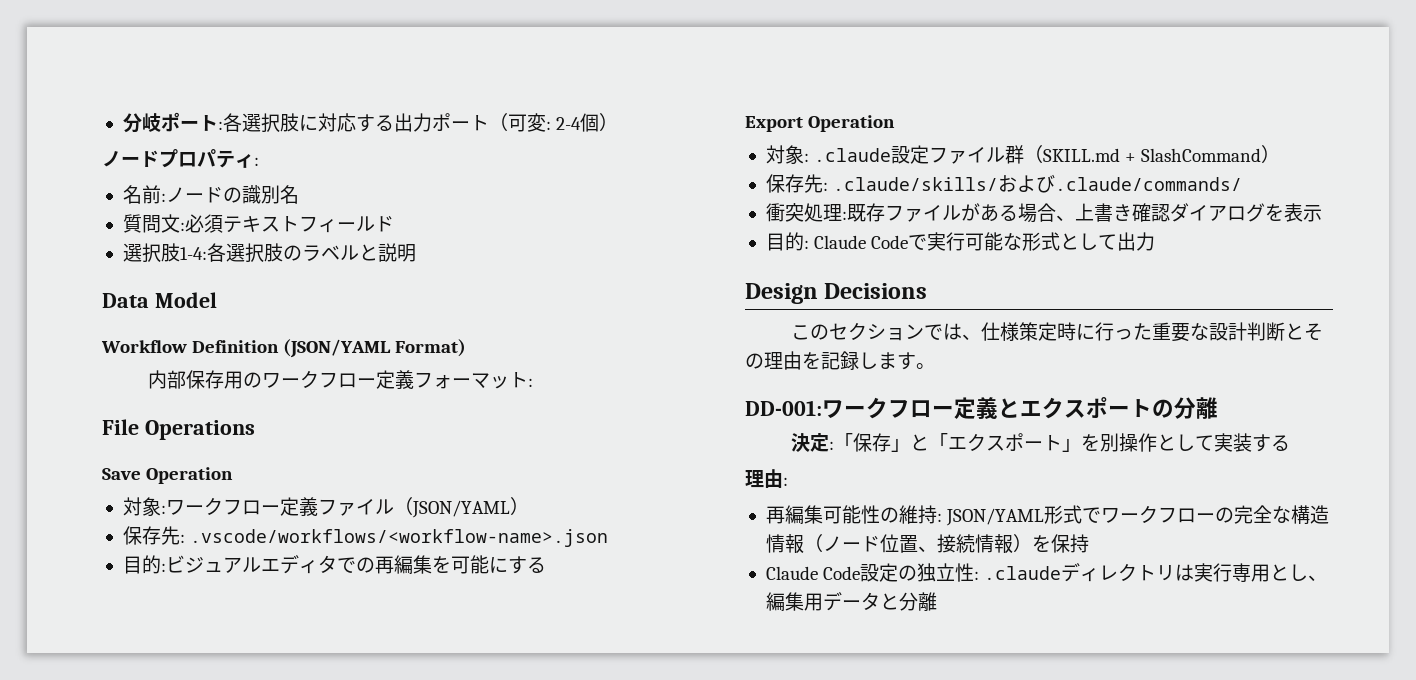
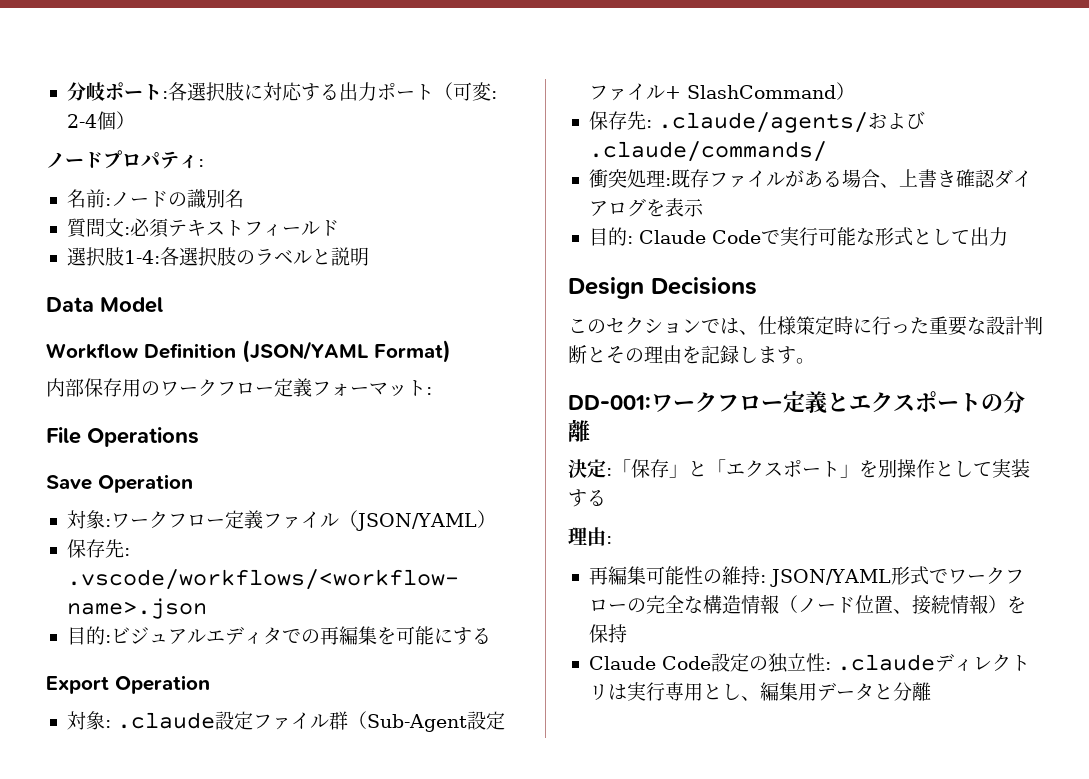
- 対象: .claude設定ファイル群（SKILL.md + SlashCommand）
+ 対象: .claude設定ファイル群（Sub-Agent設定ファイル+ SlashCommand）
- 保存先: .claude/skills/および.claude/commands/
+ 保存先: .claude/agents/および.claude/commands/

